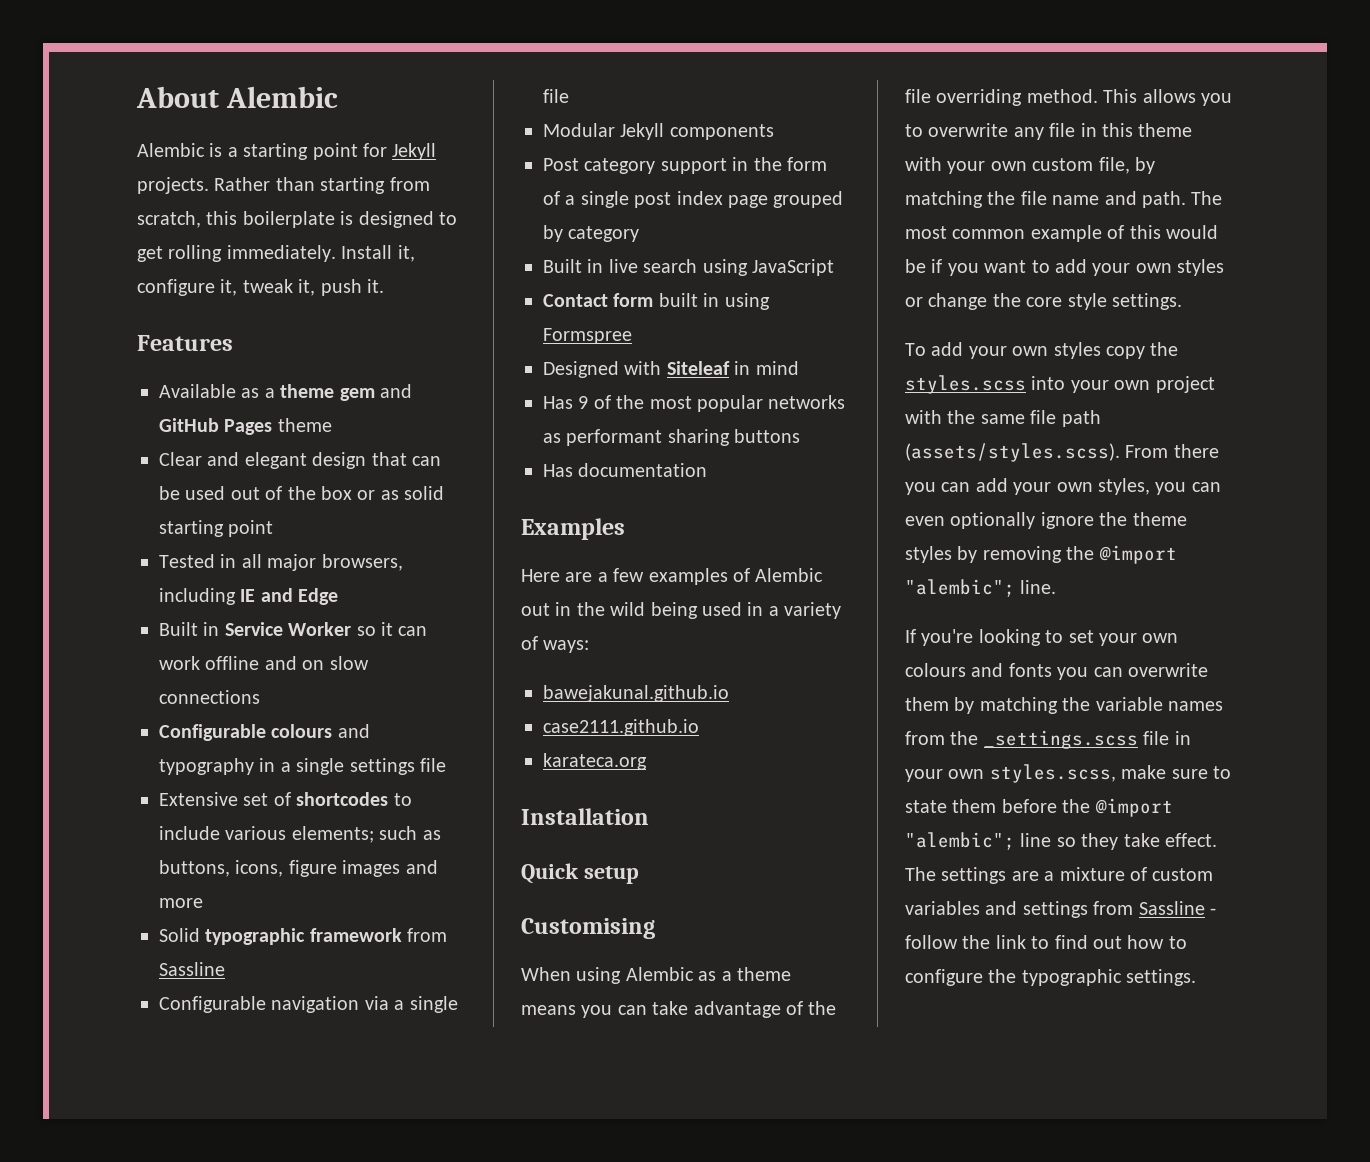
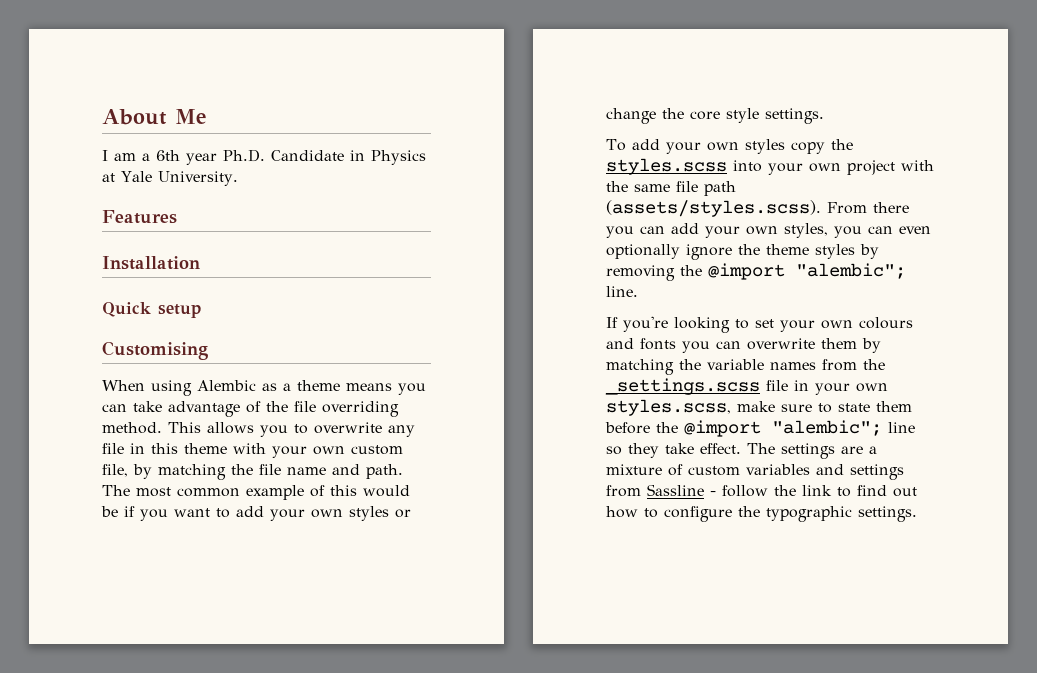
- About Alembic
- Alembic is a starting point for Jekyll projects. Rather than starting from scratch, this boilerplate is designed to get rolling immediately. Install it, configure it, tweak it, push it.
+ About Me
+ I am a 6th year Ph.D. Candidate in Physics at Yale University.
  Features
- Available as a theme gem and GitHub Pages theme
- Clear and elegant design that can be used out of the box or as solid starting point
- Tested in all major browsers, including IE and Edge
- Built in Service Worker so it can work offline and on slow connections
- Configurable colours and typography in a single settings file
- Extensive set of shortcodes to include various elements; such as buttons, icons, figure images and more
- Solid typographic framework from Sassline
- Configurable navigation via a single file
- Modular Jekyll components
- Post category support in the form of a single post index page grouped by category
- Built in live search using JavaScript
- Contact form built in using Formspree
- Designed with Siteleaf in mind
- Has 9 of the most popular networks as performant sharing buttons
- Has documentation
- Examples
- Here are a few examples of Alembic out in the wild being used in a variety of ways:
- bawejakunal.github.io
- case2111.github.io
- karateca.org

